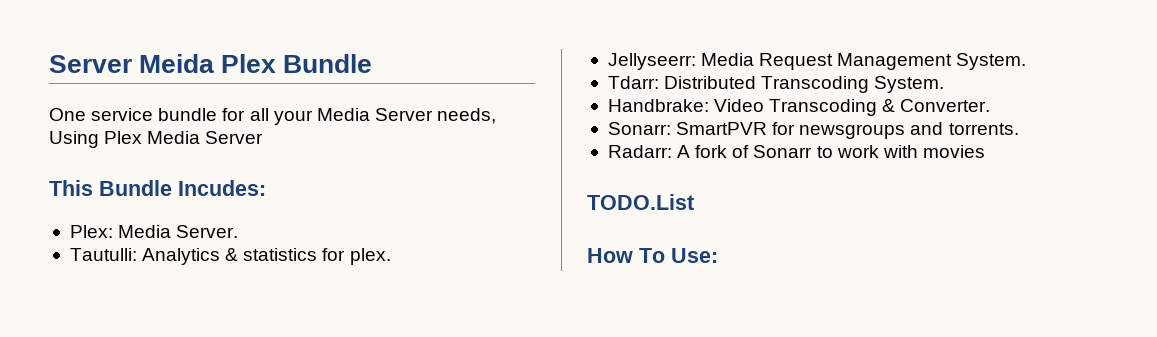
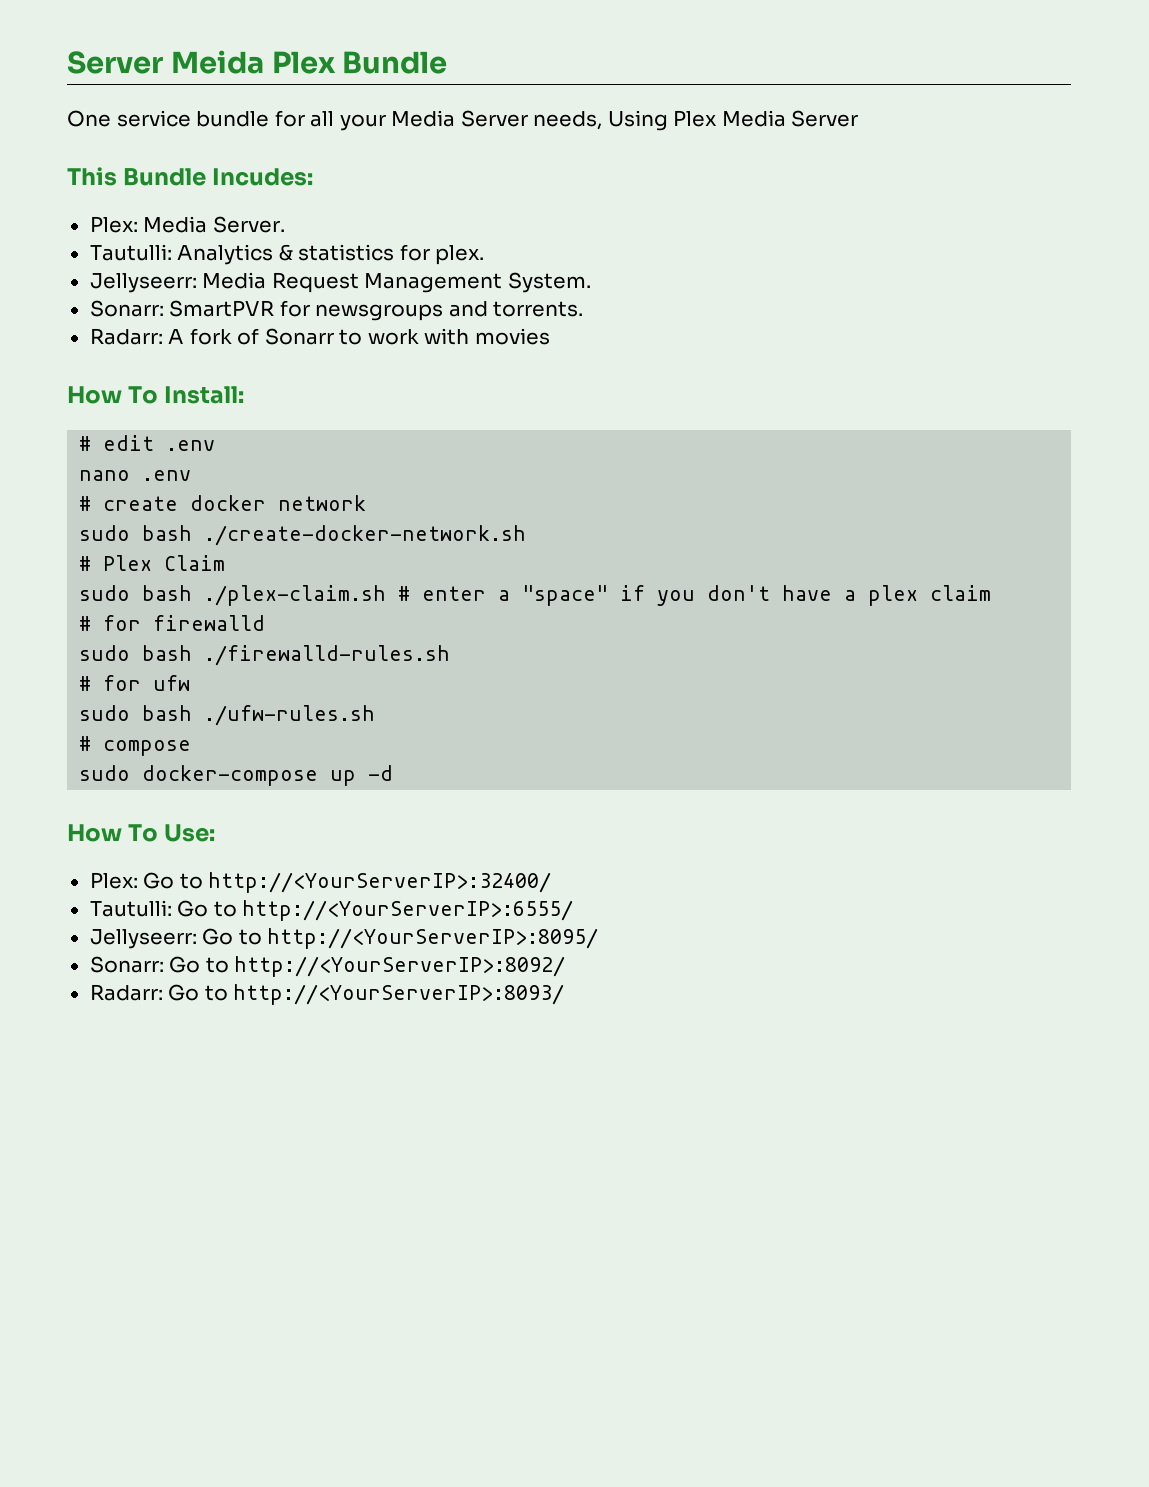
- Tdarr: Distributed Transcoding System.
- Handbrake: Video Transcoding & Converter.
- TODO.List
+ How To Install:
+ # edit .env
+ nano .env
+ # create docker network
+ sudo bash ./create-docker-network.sh
+ # Plex Claim
+ sudo bash ./plex-claim.sh # enter a "space" if you don't have a plex claim
+ # for firewalld
+ sudo bash ./firewalld-rules.sh
+ # for ufw
+ sudo bash ./ufw-rules.sh
+ # compose
+ sudo docker-compose up -d
  How To Use:
+ Plex: Go to http://<YourServerIP>:32400/
+ Tautulli: Go to http://<YourServerIP>:6555/
+ Jellyseerr: Go to http://<YourServerIP>:8095/
+ Sonarr: Go to http://<YourServerIP>:8092/
+ Radarr: Go to http://<YourServerIP>:8093/

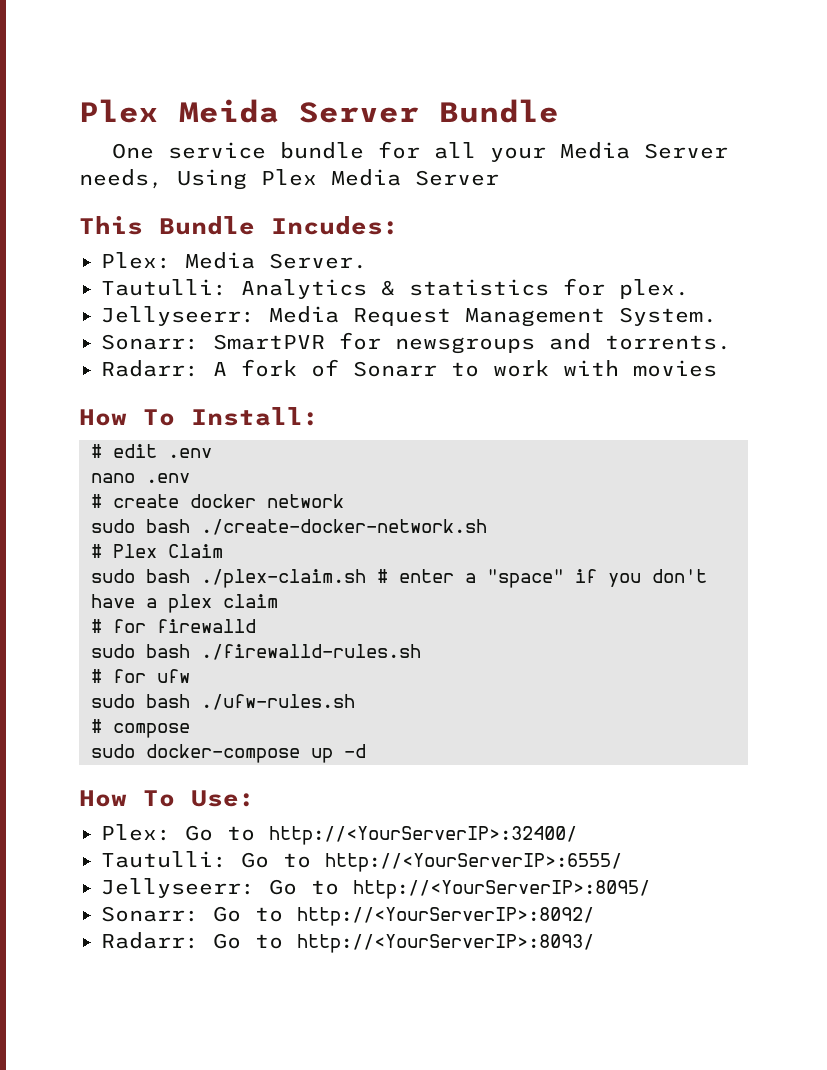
- Server Meida Plex Bundle
+ Plex Meida Server Bundle

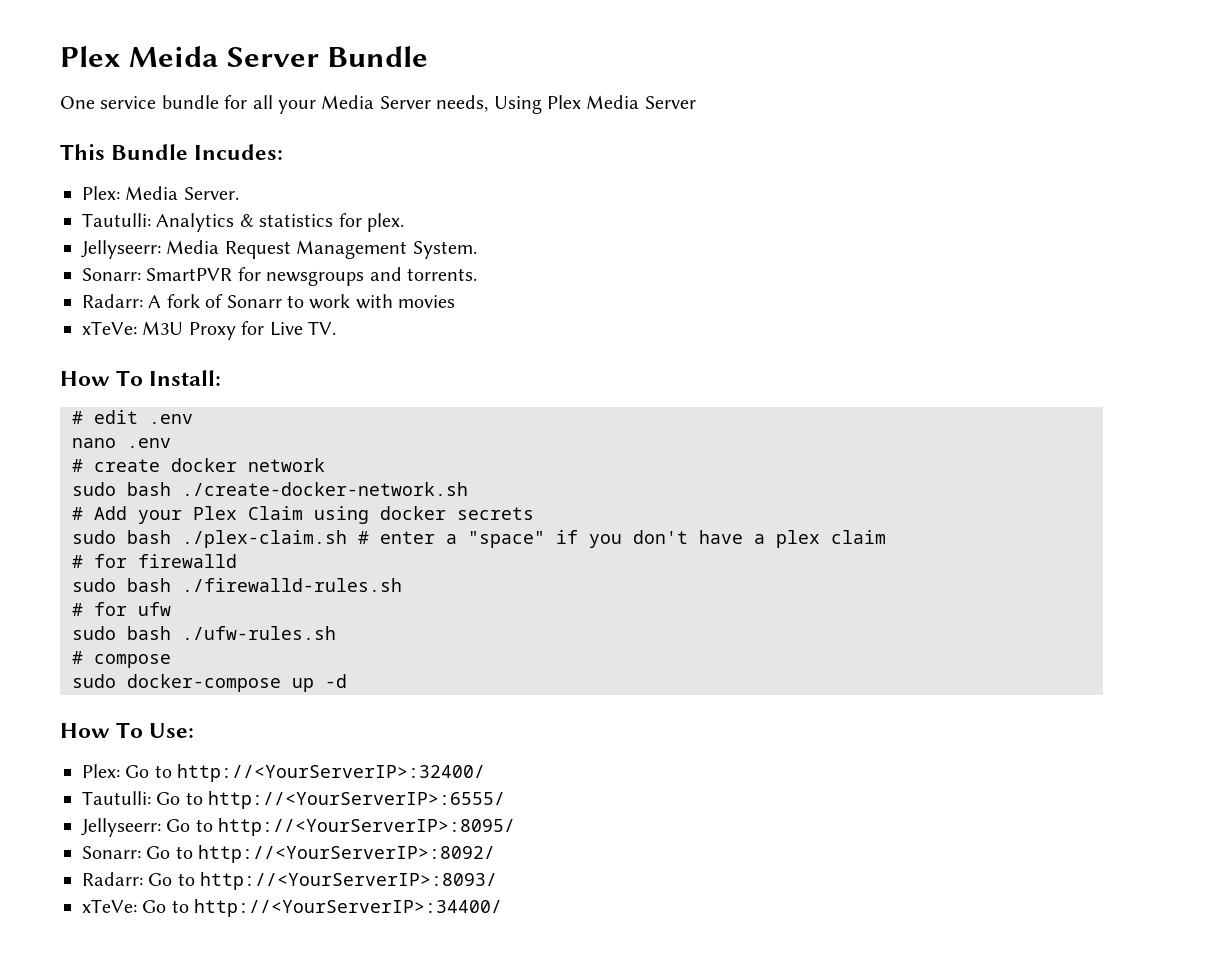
+ xTeVe: M3U Proxy for Live TV.
- # Plex Claim
+ # Add your Plex Claim using docker secrets
+ xTeVe: Go to http://<YourServerIP>:34400/

